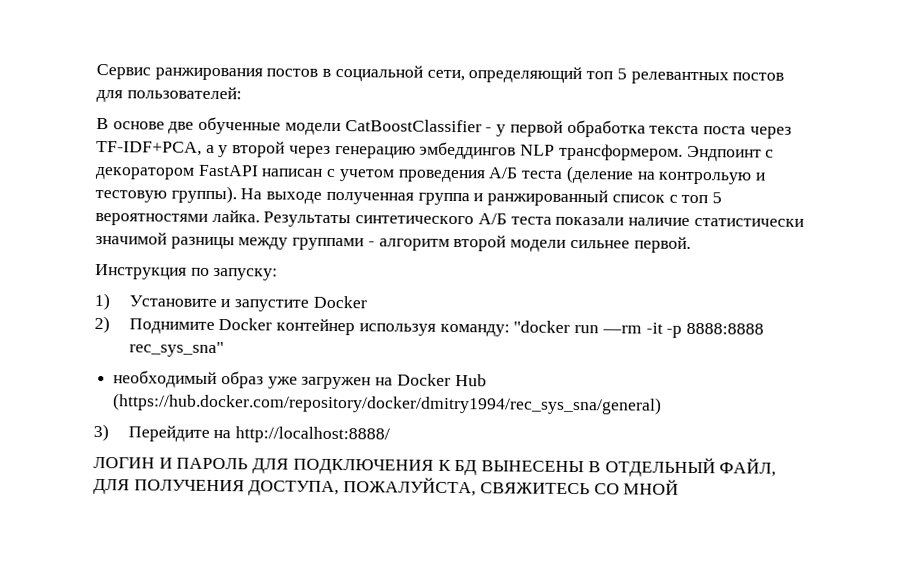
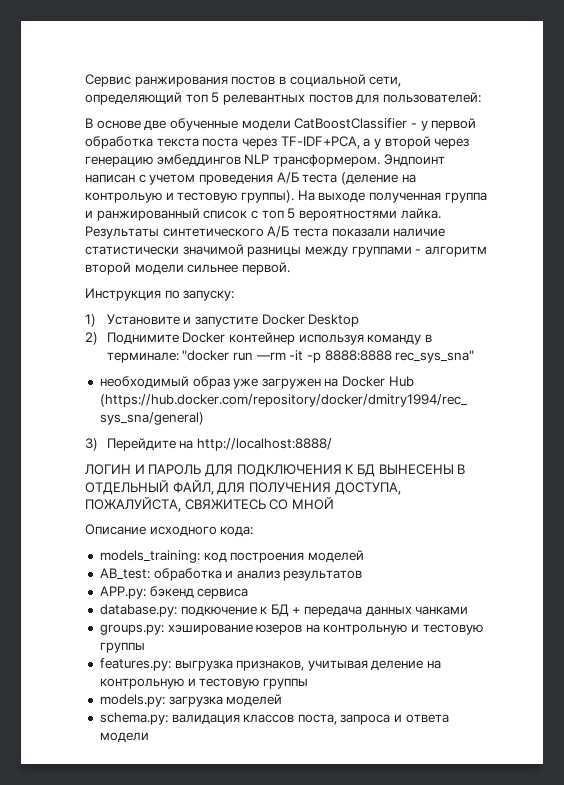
- Эндпоинт с декоратором FastAPI написан с учетом проведения А/Б теста (деление на контрольую и тестовую группы).
+ Эндпоинт написан с учетом проведения А/Б теста (деление на контрольую и тестовую группы).
- 1) Установите и запустите Docker
+ 1) Установите и запустите Docker Desktop
- 2) Поднимите Docker контейнер используя команду: "docker run —rm -it -p 8888:8888 rec_sys_sna"
+ 2) Поднимите Docker контейнер используя команду в терминале: "docker run —rm -it -p 8888:8888 rec_sys_sna"
+ Описание исходного кода:
+ models_training: код построения моделей
+ AB_test: обработка и анализ результатов
+ APP.py: бэкенд сервиса
+ database.py: подкючение к БД + передача данных чанками
+ groups.py: хэширование юзеров на контрольную и тестовую группы
+ features.py: выгрузка признаков, учитывая деление на контрольную и тестовую группы
+ models.py: загрузка моделей
+ schema.py: валидация классов поста, запроса и ответа модели

